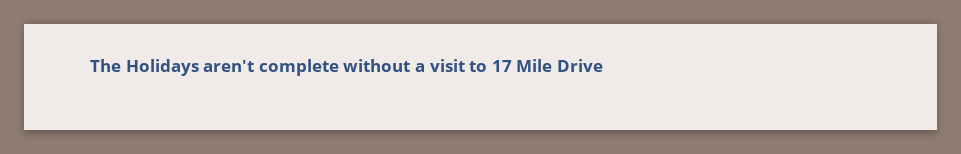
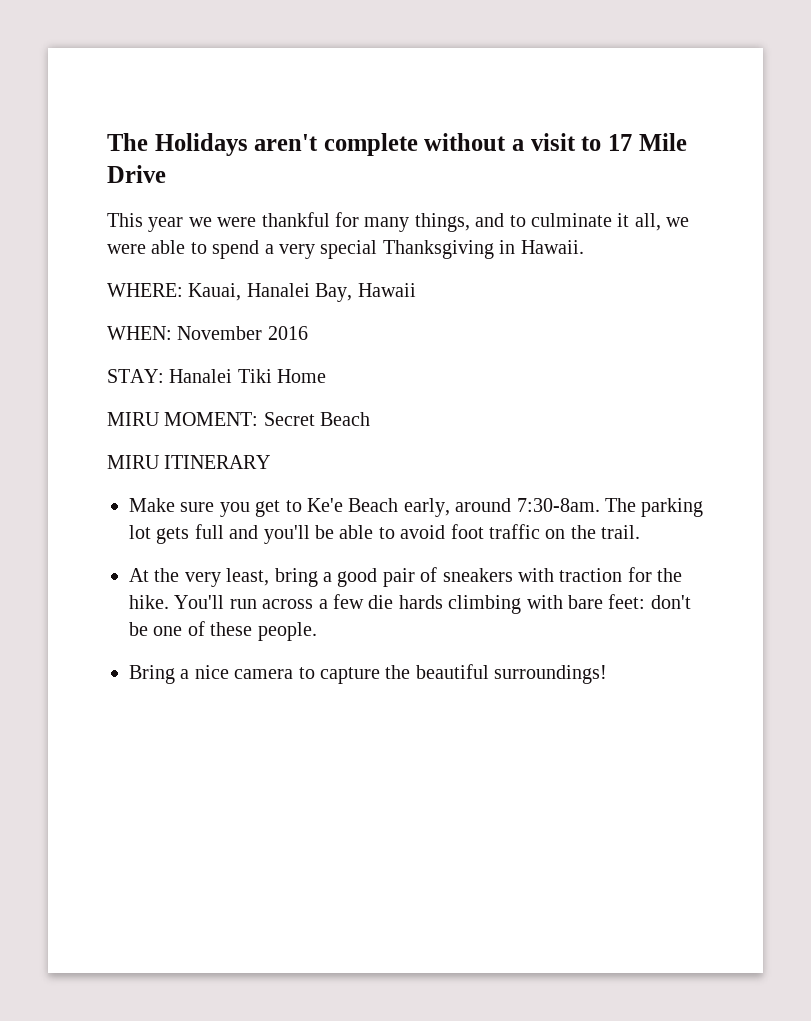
+ This year we were thankful for many things, and to culminate it all, we were able to spend a very special Thanksgiving in Hawaii.
+ WHERE: Kauai, Hanalei Bay, Hawaii
+ WHEN: November 2016
+ STAY: Hanalei Tiki Home
+ MIRU MOMENT: Secret Beach
+ MIRU ITINERARY
+ Make sure you get to Ke'e Beach early, around 7:30-8am. The parking lot gets full and you'll be able to avoid foot traffic on the trail.
+ At the very least, bring a good pair of sneakers with traction for the hike. You'll run across a few die hards climbing with bare feet: don't be one of these people.
+ Bring a nice camera to capture the beautiful surroundings!

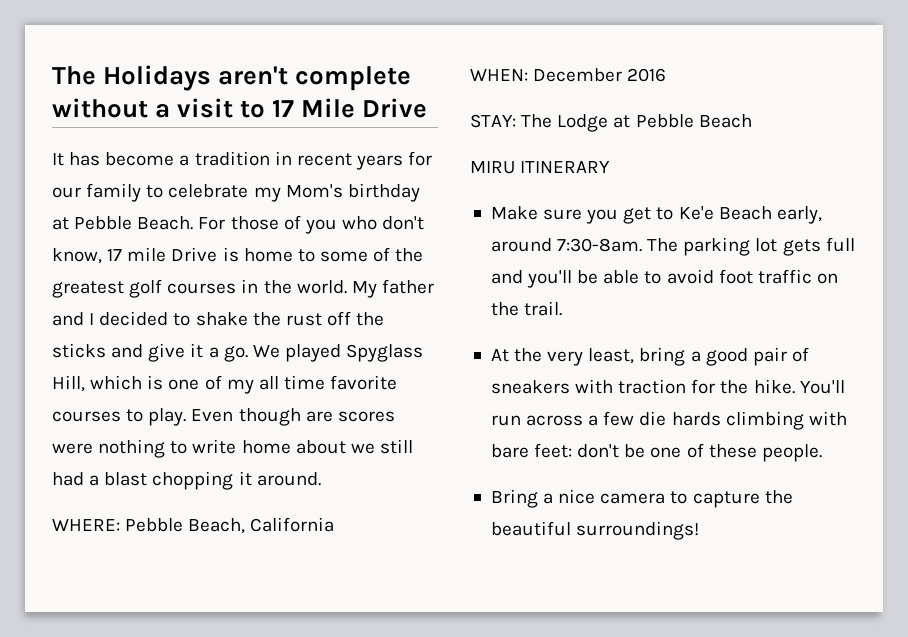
- This year we were thankful for many things, and to culminate it all, we were able to spend a very special Thanksgiving in Hawaii.
- WHERE: Kauai, Hanalei Bay, Hawaii
+ It has become a tradition in recent years for our family to celebrate my Mom's birthday at Pebble Beach. For those of you who don't know, 17 mile Drive is home to some of the greatest golf courses in the world. My father and I decided to shake the rust off the sticks and give it a go. We played Spyglass Hill, which is one of my all time favorite courses to play. Even though are scores were nothing to write home about we still had a blast chopping it around.
+ WHERE: Pebble Beach, California
- WHEN: November 2016
+ WHEN: December 2016
- STAY: Hanalei Tiki Home
- MIRU MOMENT: Secret Beach
+ STAY: The Lodge at Pebble Beach

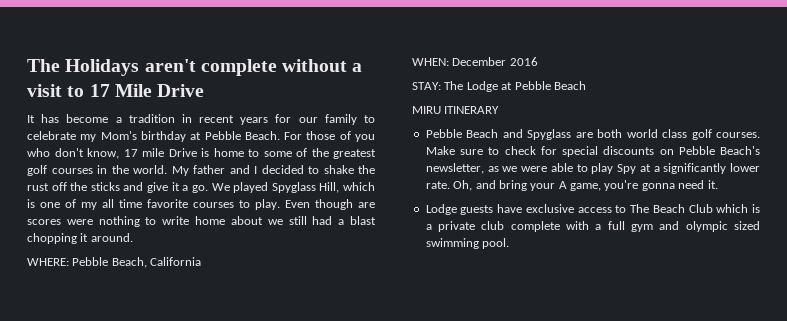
- Make sure you get to Ke'e Beach early, around 7:30-8am. The parking lot gets full and you'll be able to avoid foot traffic on the trail.
- At the very least, bring a good pair of sneakers with traction for the hike. You'll run across a few die hards climbing with bare feet: don't be one of these people.
- Bring a nice camera to capture the beautiful surroundings!
+ Pebble Beach and Spyglass are both world class golf courses. Make sure to check for special discounts on Pebble Beach's newsletter, as we were able to play Spy at a significantly lower rate. Oh, and bring your A game, you're gonna need it.
+ Lodge guests have exclusive access to The Beach Club which is a private club complete with a full gym and olympic sized swimming pool.

